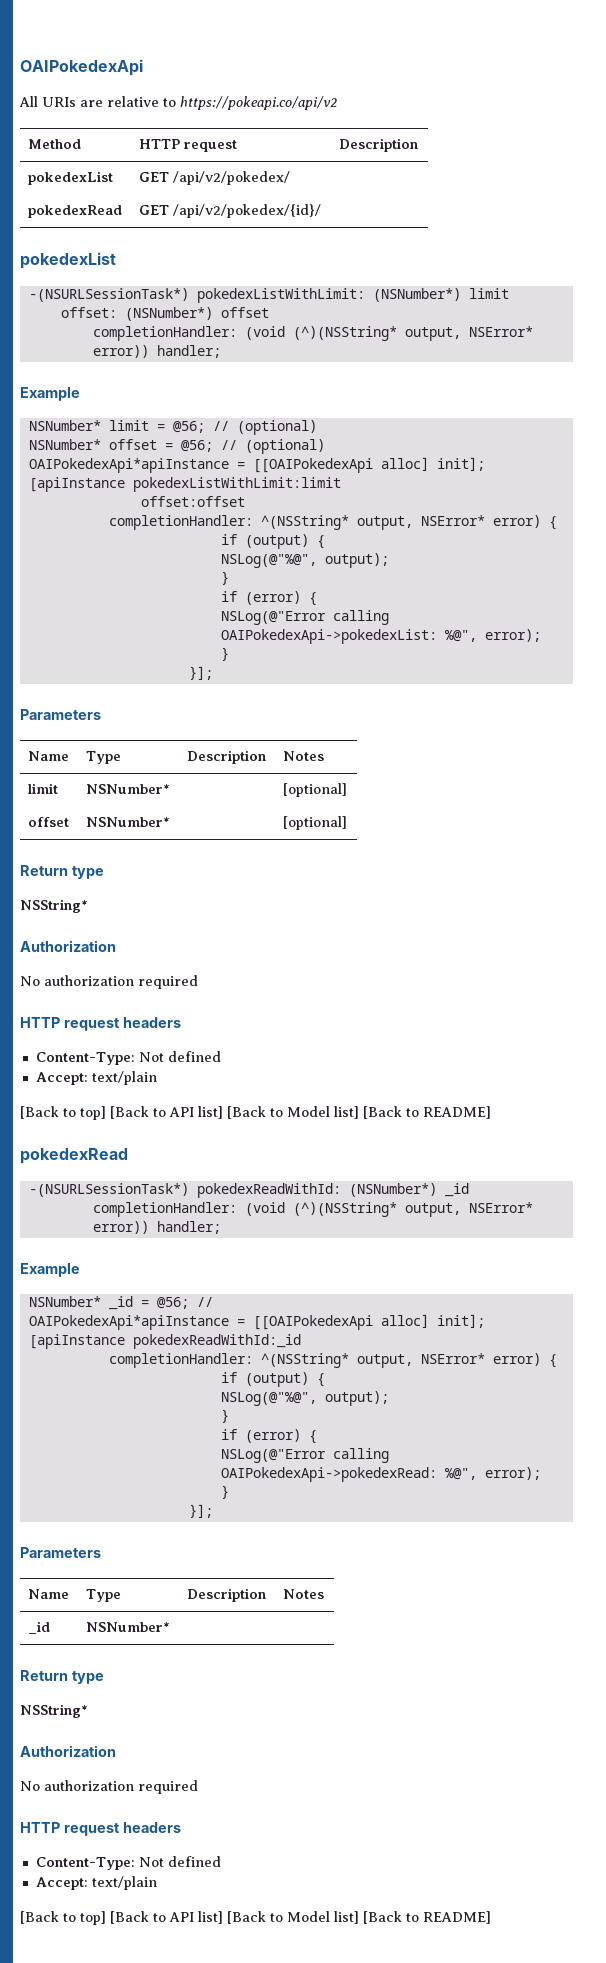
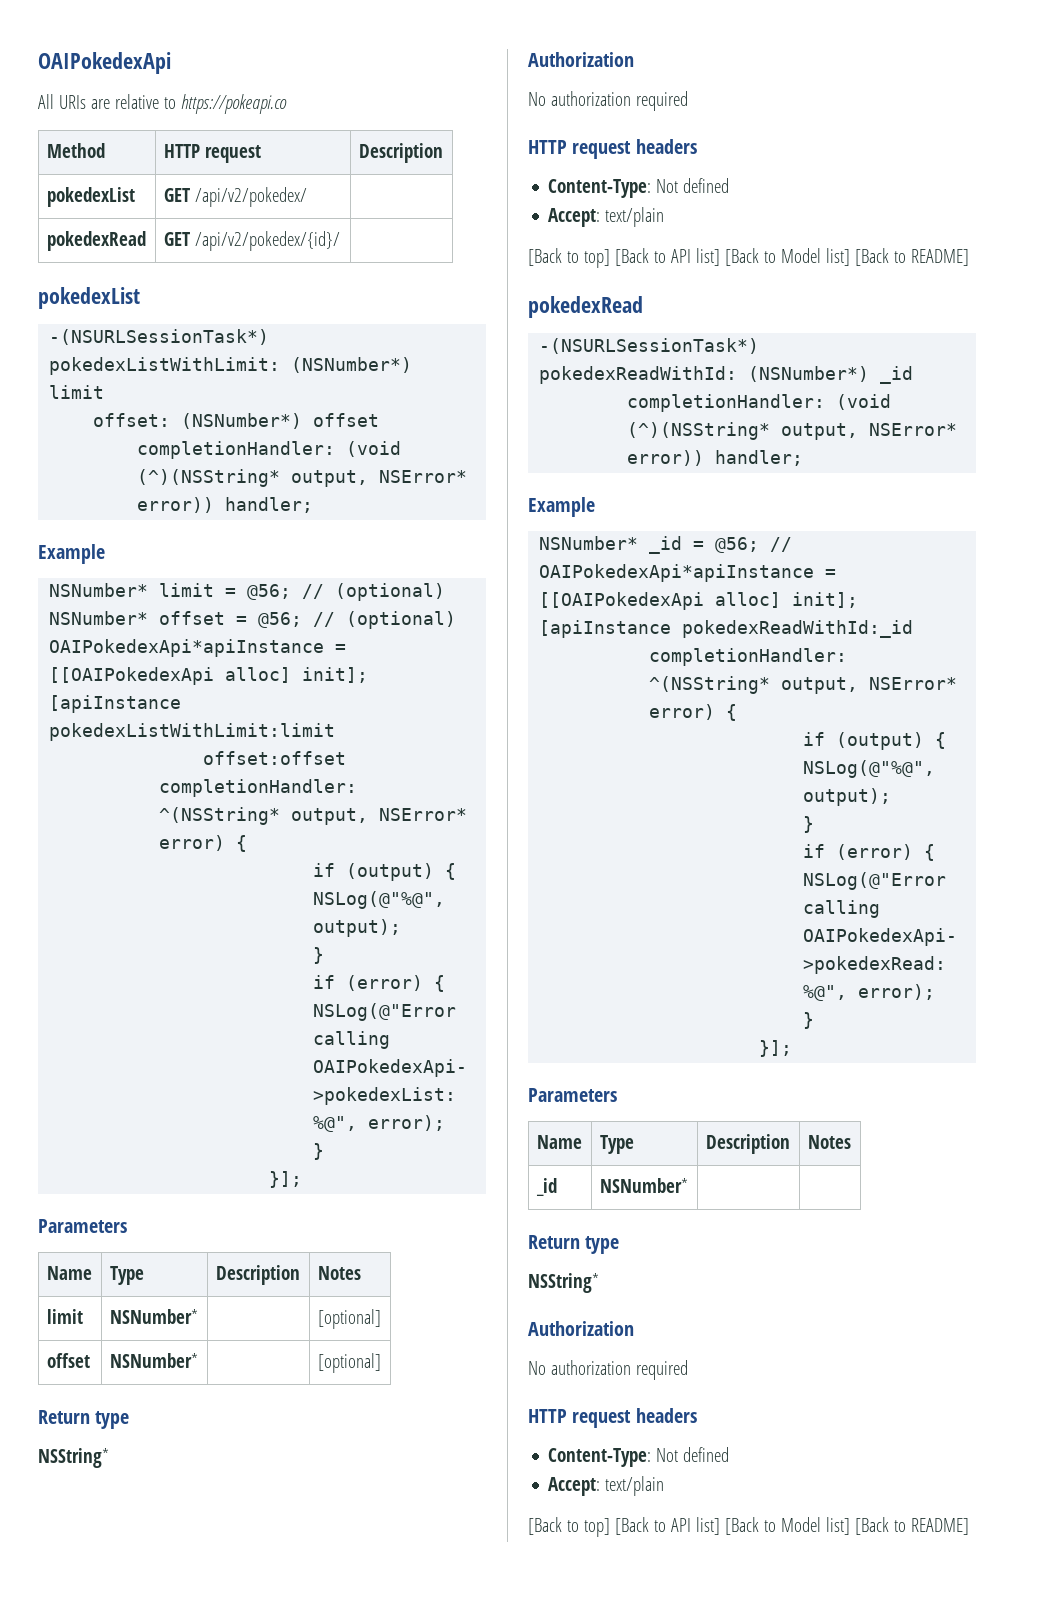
- All URIs are relative to https://pokeapi.co/api/v2
+ All URIs are relative to https://pokeapi.co

